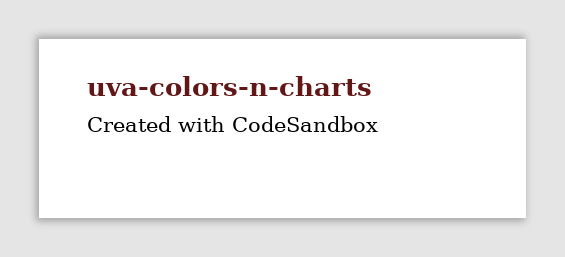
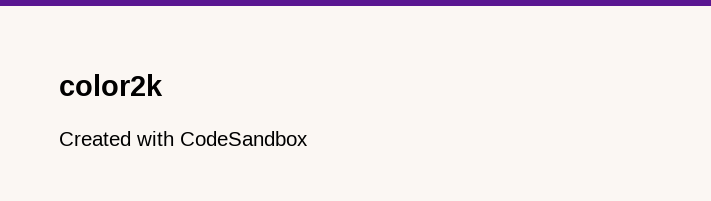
- uva-colors-n-charts
+ color2k

